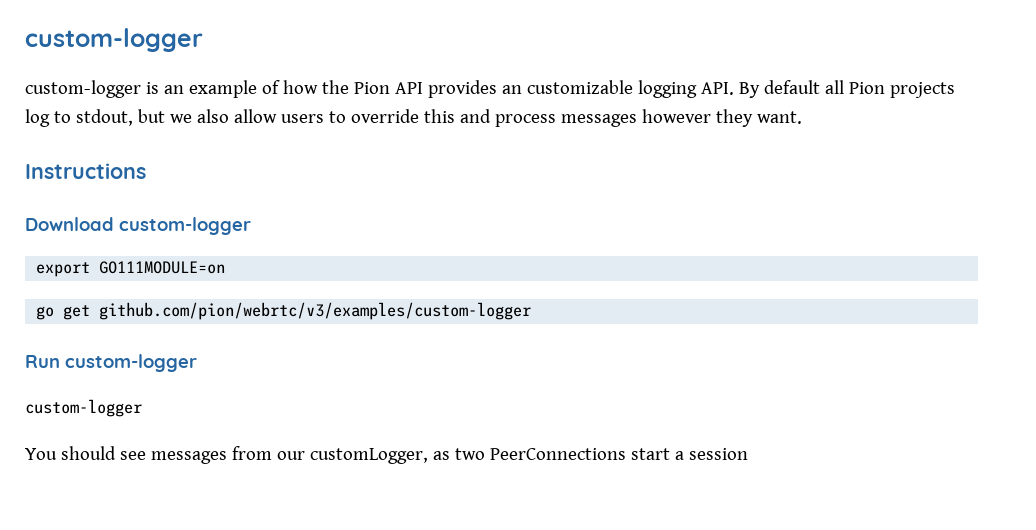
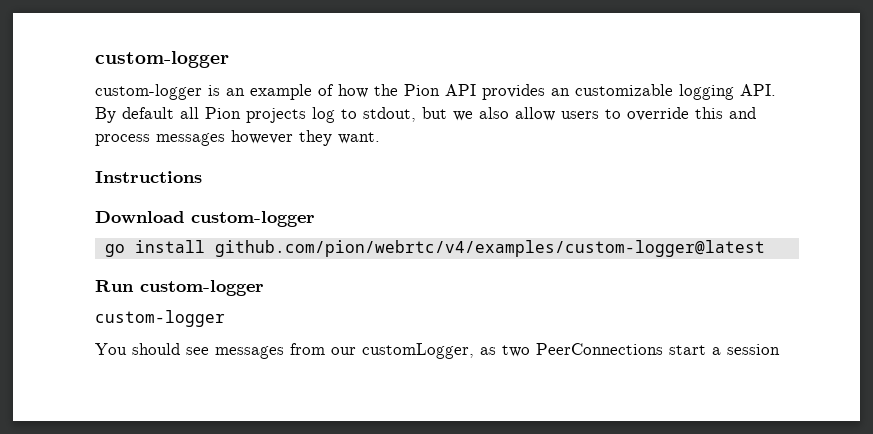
- export GO111MODULE=on
- go get github.com/pion/webrtc/v3/examples/custom-logger
+ go install github.com/pion/webrtc/v4/examples/custom-logger@latest

